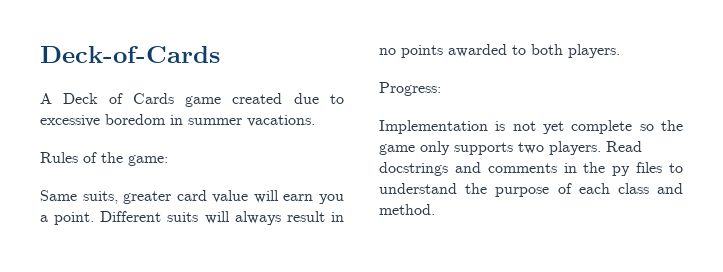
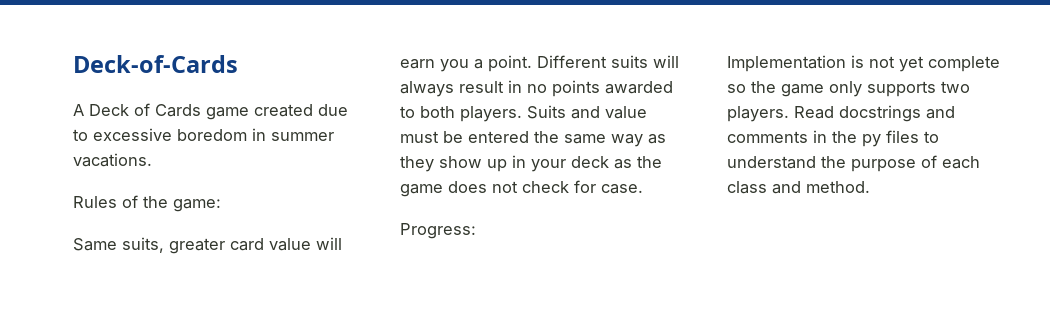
+ Suits and value must be entered the same way as they show up in your deck as the game does not check for case.

